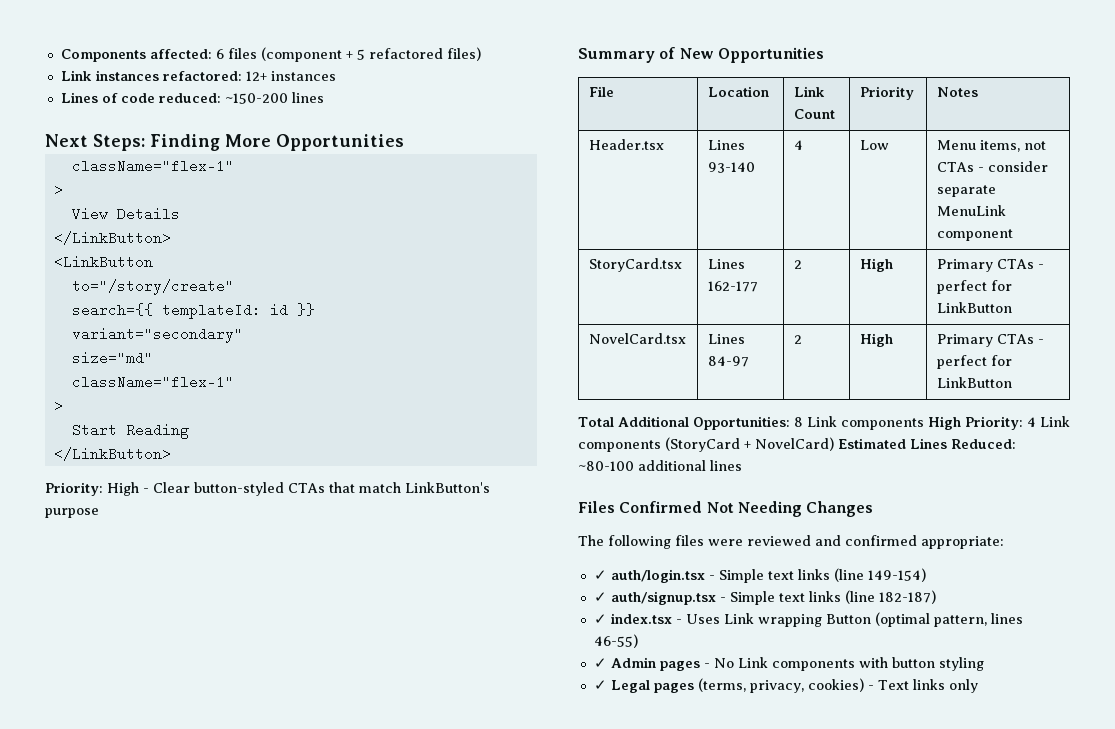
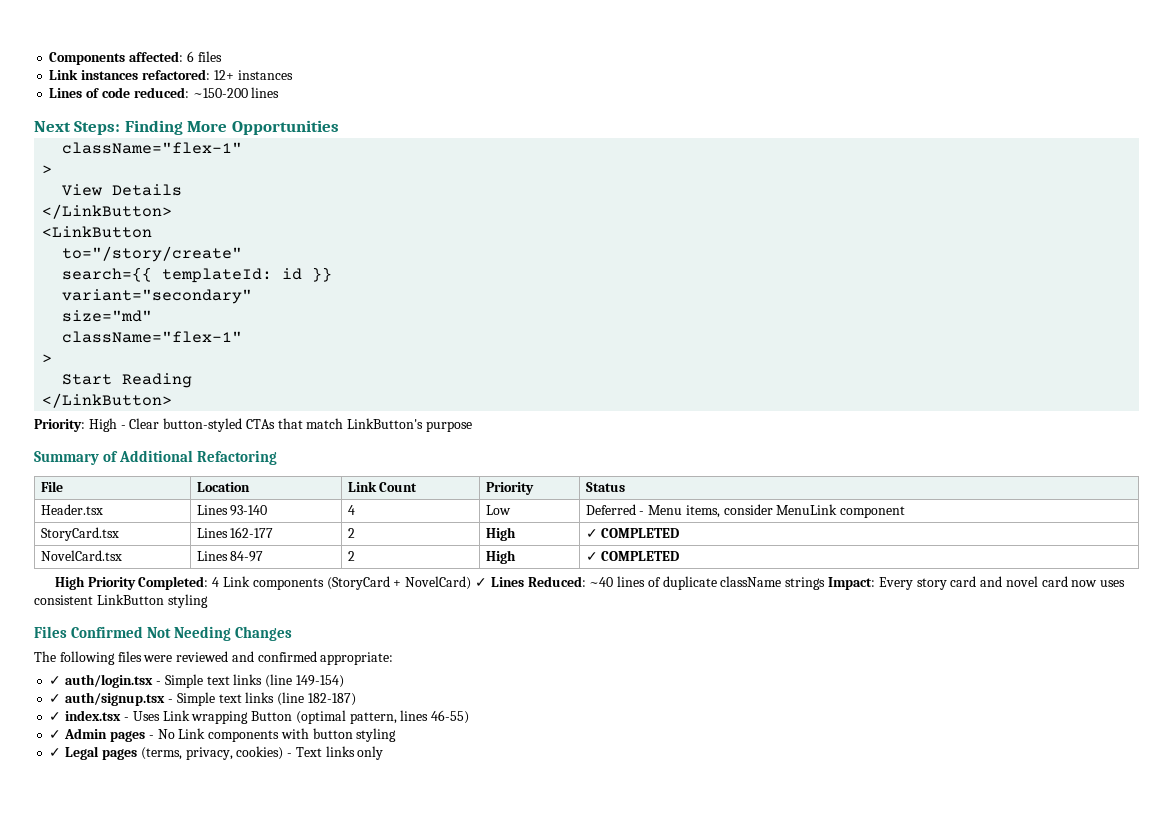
- Components affected: 6 files (component + 5 refactored files)
+ Components affected: 6 files
- Summary of New Opportunities
+ Summary of Additional Refactoring
- File | Location | Link Count | Priority | Notes
+ File | Location | Link Count | Priority | Status
- Header.tsx | Lines 93-140 | 4 | Low | Menu items, not CTAs - consider separate MenuLink component
+ Header.tsx | Lines 93-140 | 4 | Low | Deferred - Menu items, consider MenuLink component
- StoryCard.tsx | Lines 162-177 | 2 | High | Primary CTAs - perfect for LinkButton
+ StoryCard.tsx | Lines 162-177 | 2 | High | ✓ COMPLETED
- NovelCard.tsx | Lines 84-97 | 2 | High | Primary CTAs - perfect for LinkButton
- Total Additional Opportunities: 8 Link components High Priority: 4 Link components (StoryCard + NovelCard) Estimated Lines Reduced: ~80-100 additional lines
+ NovelCard.tsx | Lines 84-97 | 2 | High | ✓ COMPLETED
+ High Priority Completed: 4 Link components (StoryCard + NovelCard) ✓ Lines Reduced: ~40 lines of duplicate className strings Impact: Every story card and novel card now uses consistent LinkButton styling

